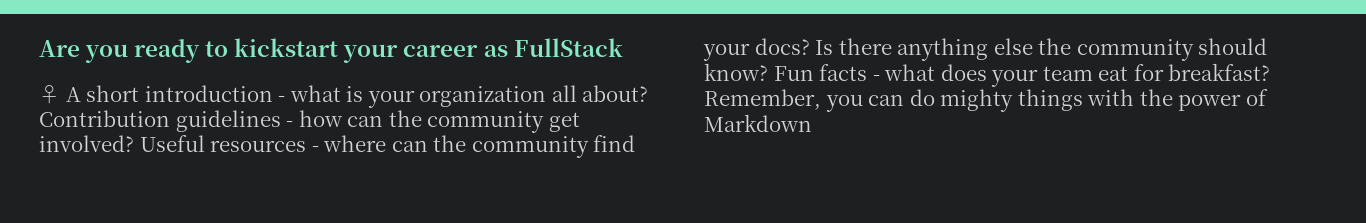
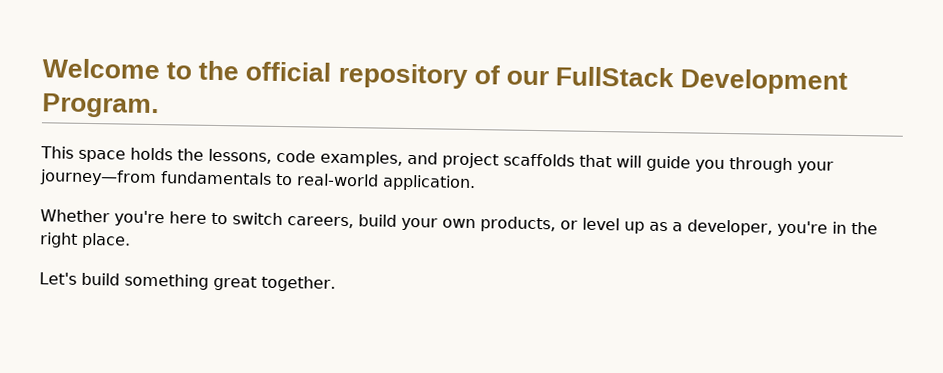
- Are you ready to kickstart your career as FullStack
- ♀ A short introduction - what is your organization all about? Contribution guidelines - how can the community get involved? Useful resources - where can the community find your docs? Is there anything else the community should know? Fun facts - what does your team eat for breakfast? Remember, you can do mighty things with the power of Markdown
+ Welcome to the official repository of our FullStack Development Program.
+ This space holds the lessons, code examples, and project scaffolds that will guide you through your journey—from fundamentals to real-world application.
+ Whether you're here to switch careers, build your own products, or level up as a developer, you're in the right place.
+ Let's build something great together.

